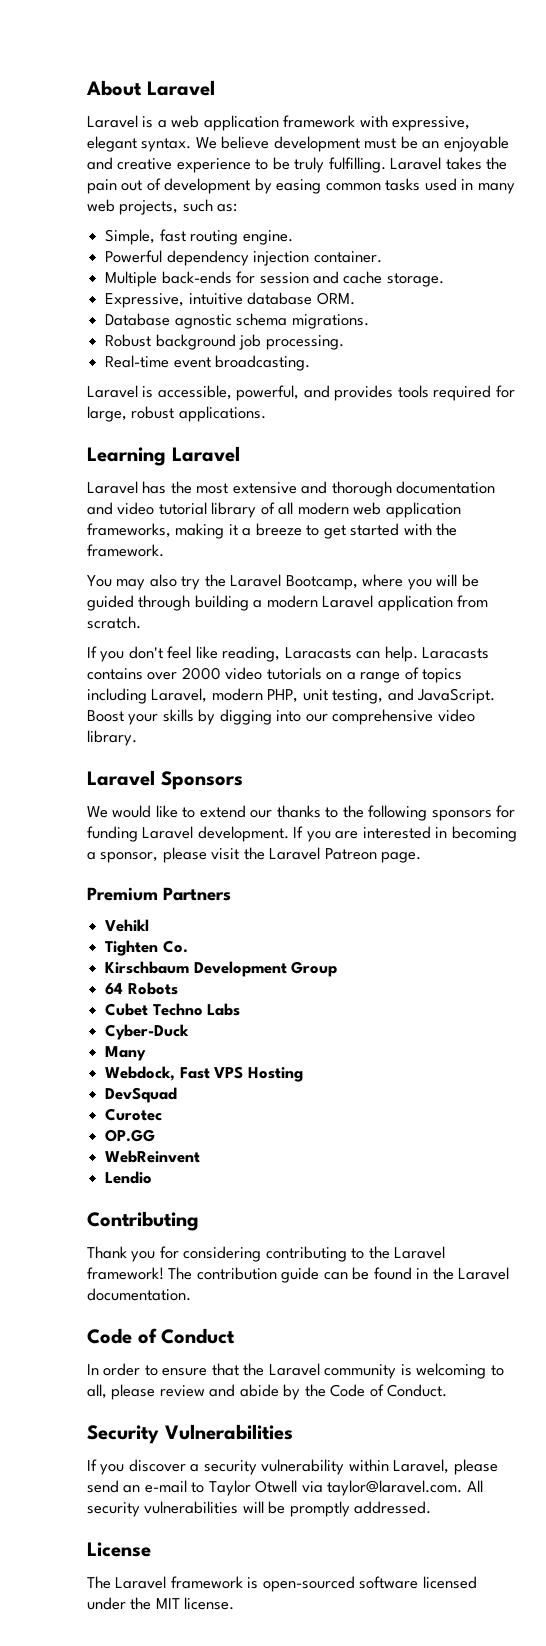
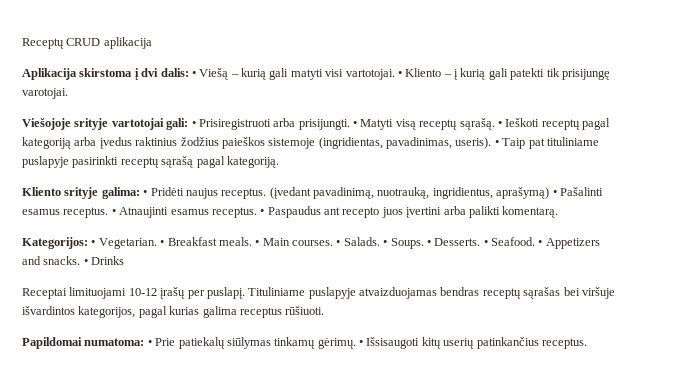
- About Laravel
- Laravel is a web application framework with expressive, elegant syntax. We believe development must be an enjoyable and creative experience to be truly fulfilling. Laravel takes the pain out of development by easing common tasks used in many web projects, such as:
- Simple, fast routing engine.
- Powerful dependency injection container.
- Multiple back-ends for session and cache storage.
- Expressive, intuitive database ORM.
- Database agnostic schema migrations.
- Robust background job processing.
- Real-time event broadcasting.
- Laravel is accessible, powerful, and provides tools required for large, robust applications.
- Learning Laravel
- Laravel has the most extensive and thorough documentation and video tutorial library of all modern web application frameworks, making it a breeze to get started with the framework.
- You may also try the Laravel Bootcamp, where you will be guided through building a modern Laravel application from scratch.
- If you don't feel like reading, Laracasts can help. Laracasts contains over 2000 video tutorials on a range of topics including Laravel, modern PHP, unit testing, and JavaScript. Boost your skills by digging into our comprehensive video library.
- Laravel Sponsors
- We would like to extend our thanks to the following sponsors for funding Laravel development. If you are interested in becoming a sponsor, please visit the Laravel Patreon page.
- Premium Partners
- Vehikl
- Tighten Co.
- Kirschbaum Development Group
- 64 Robots
- Cubet Techno Labs
- Cyber-Duck
- Many
- Webdock, Fast VPS Hosting
- DevSquad
- Curotec
- OP.GG
- WebReinvent
- Lendio
- Contributing
- Thank you for considering contributing to the Laravel framework! The contribution guide can be found in the Laravel documentation.
- Code of Conduct
- In order to ensure that the Laravel community is welcoming to all, please review and abide by the Code of Conduct.
- Security Vulnerabilities
- If you discover a security vulnerability within Laravel, please send an e-mail to Taylor Otwell via taylor@laravel.com. All security vulnerabilities will be promptly addressed.
- License
- The Laravel framework is open-sourced software licensed under the MIT license.
+ Receptų CRUD aplikacija
+ Aplikacija skirstoma į dvi dalis: • Viešą – kurią gali matyti visi vartotojai. • Kliento – į kurią gali patekti tik prisijungę varotojai.
+ Viešojoje srityje vartotojai gali: • Prisiregistruoti arba prisijungti. • Matyti visą receptų sąrašą. • Ieškoti receptų pagal kategoriją arba įvedus raktinius žodžius paieškos sistemoje (ingridientas, pavadinimas, useris). • Taip pat tituliniame puslapyje pasirinkti receptų sąrašą pagal kategoriją.
+ Kliento srityje galima: • Pridėti naujus receptus. (įvedant pavadinimą, nuotrauką, ingridientus, aprašymą) • Pašalinti esamus receptus. • Atnaujinti esamus receptus. • Paspaudus ant recepto juos įvertini arba palikti komentarą.
+ Kategorijos: • Vegetarian. • Breakfast meals. • Main courses. • Salads. • Soups. • Desserts. • Seafood. • Appetizers and snacks. • Drinks
+ Receptai limituojami 10-12 įrašų per puslapį. Tituliniame puslapyje atvaizduojamas bendras receptų sąrašas bei viršuje išvardintos kategorijos, pagal kurias galima receptus rūšiuoti.
+ Papildomai numatoma: • Prie patiekalų siūlymas tinkamų gėrimų. • Išsisaugoti kitų userių patinkančius receptus.

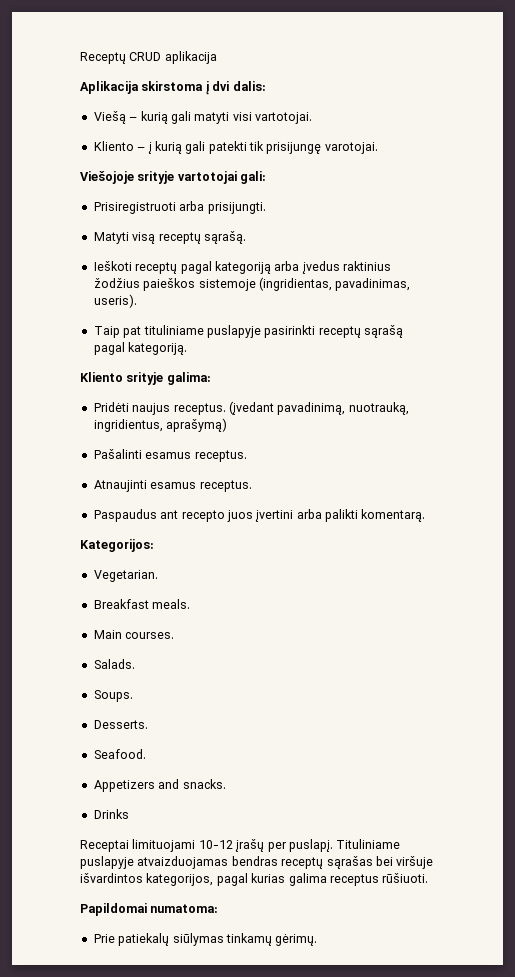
- Aplikacija skirstoma į dvi dalis: • Viešą – kurią gali matyti visi vartotojai. • Kliento – į kurią gali patekti tik prisijungę varotojai.
+ Aplikacija skirstoma į dvi dalis:
+ Viešą – kurią gali matyti visi vartotojai.
+ Kliento – į kurią gali patekti tik prisijungę varotojai.
- Viešojoje srityje vartotojai gali: • Prisiregistruoti arba prisijungti. • Matyti visą receptų sąrašą. • Ieškoti receptų pagal kategoriją arba įvedus raktinius žodžius paieškos sistemoje (ingridientas, pavadinimas, useris). • Taip pat tituliniame puslapyje pasirinkti receptų sąrašą pagal kategoriją.
+ Viešojoje srityje vartotojai gali:
+ Prisiregistruoti arba prisijungti.
+ Matyti visą receptų sąrašą.
+ Ieškoti receptų pagal kategoriją arba įvedus raktinius žodžius paieškos sistemoje (ingridientas, pavadinimas, useris).
+ Taip pat tituliniame puslapyje pasirinkti receptų sąrašą pagal kategoriją.
- Kliento srityje galima: • Pridėti naujus receptus.
+ Kliento srityje galima:
+ Pridėti naujus receptus.
- (įvedant pavadinimą, nuotrauką, ingridientus, aprašymą) • Pašalinti esamus receptus. • Atnaujinti esamus receptus. • Paspaudus ant recepto juos įvertini arba palikti komentarą.
+ (įvedant pavadinimą, nuotrauką, ingridientus, aprašymą)
+ Pašalinti esamus receptus.
+ Atnaujinti esamus receptus.
+ Paspaudus ant recepto juos įvertini arba palikti komentarą.
- Kategorijos: • Vegetarian. • Breakfast meals. • Main courses. • Salads. • Soups. • Desserts. • Seafood. • Appetizers and snacks. • Drinks
+ Kategorijos:
+ Vegetarian.
+ Breakfast meals.
+ Main courses.
+ Salads.
+ Soups.
+ Desserts.
+ Seafood.
+ Appetizers and snacks.
+ Drinks
- Papildomai numatoma: • Prie patiekalų siūlymas tinkamų gėrimų. • Išsisaugoti kitų userių patinkančius receptus.
+ Papildomai numatoma:
+ Prie patiekalų siūlymas tinkamų gėrimų.

